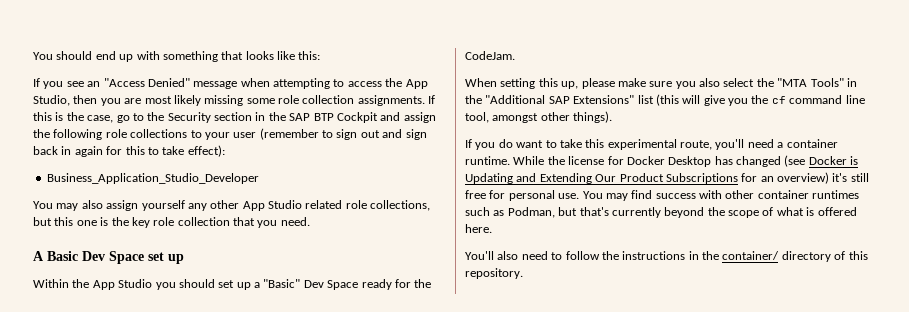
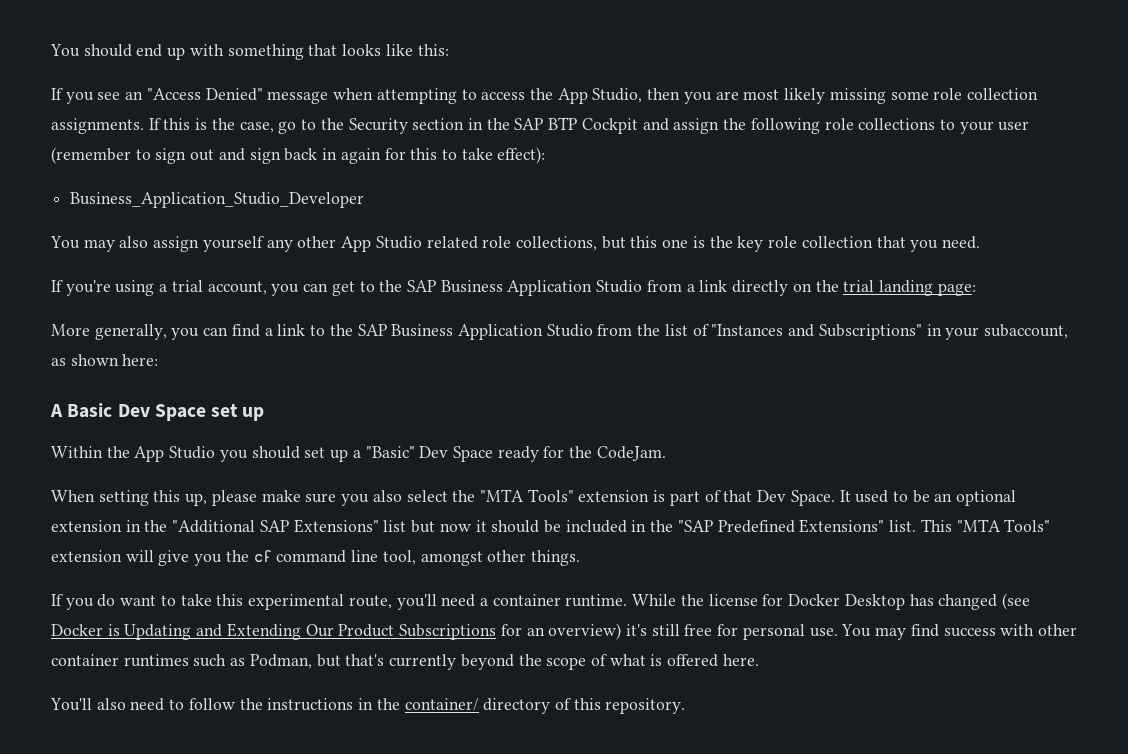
+ If you're using a trial account, you can get to the SAP Business Application Studio from a link directly on the trial landing page:
+ More generally, you can find a link to the SAP Business Application Studio from the list of "Instances and Subscriptions" in your subaccount, as shown here:
- When setting this up, please make sure you also select the "MTA Tools" in the "Additional SAP Extensions" list (this will give you the cf command line tool, amongst other things).
+ When setting this up, please make sure you also select the "MTA Tools" extension is part of that Dev Space. It used to be an optional extension in the "Additional SAP Extensions" list but now it should be included in the "SAP Predefined Extensions" list. This "MTA Tools" extension will give you the cf command line tool, amongst other things.

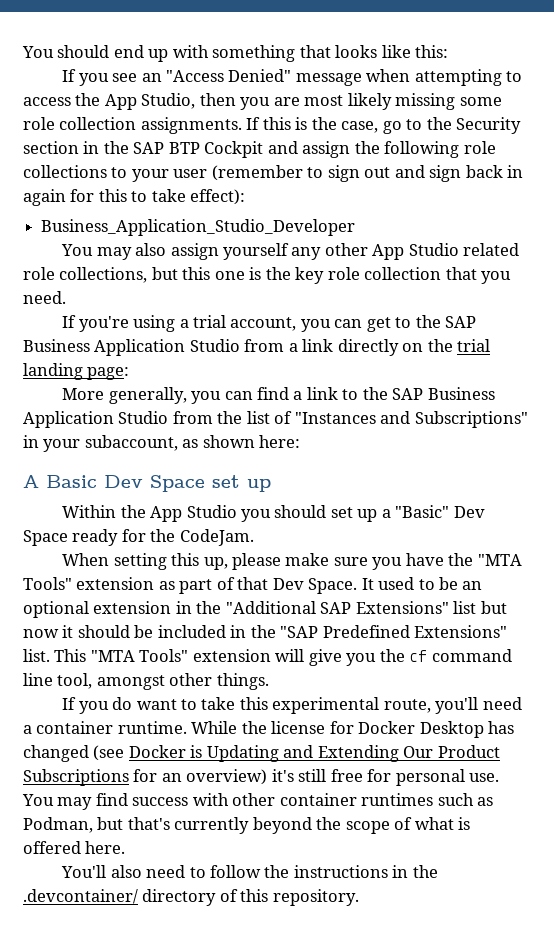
- When setting this up, please make sure you also select the "MTA Tools" extension is part of that Dev Space.
+ When setting this up, please make sure you have the "MTA Tools" extension as part of that Dev Space.
- You'll also need to follow the instructions in the container/ directory of this repository.
+ You'll also need to follow the instructions in the .devcontainer/ directory of this repository.

